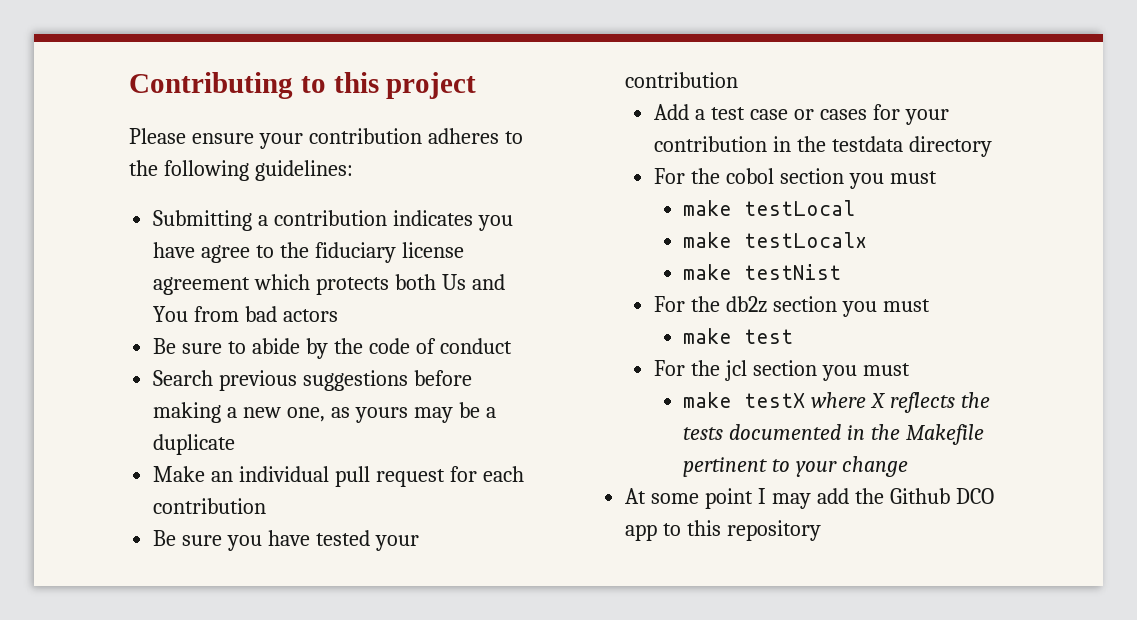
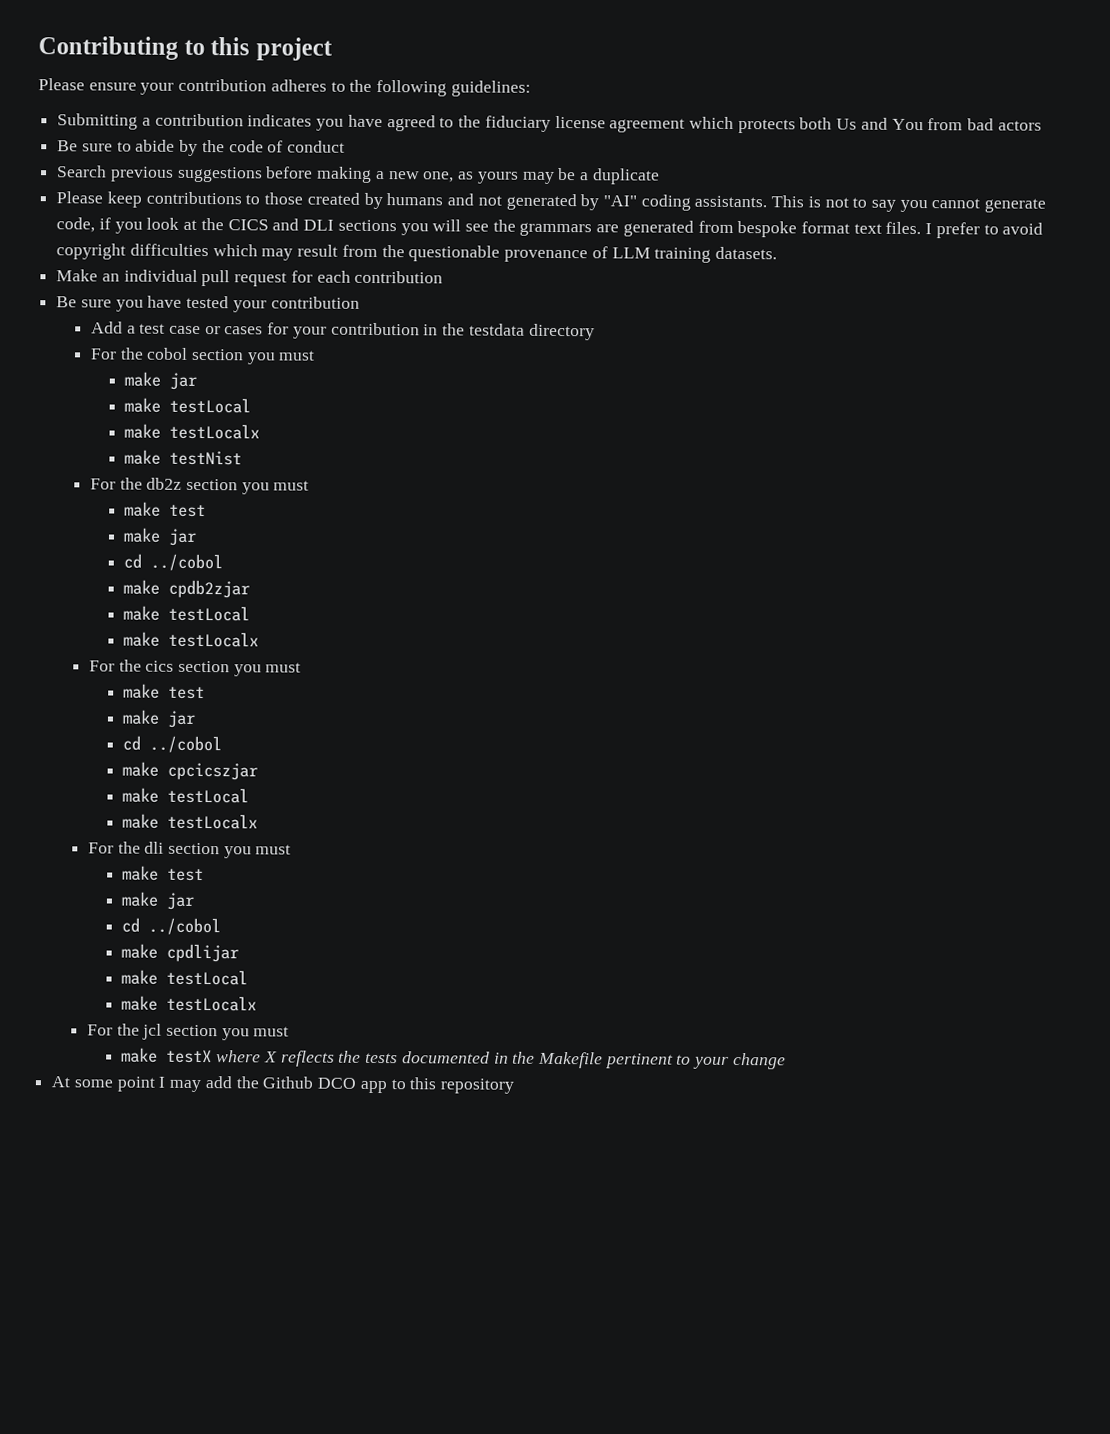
- Submitting a contribution indicates you have agree to the fiduciary license agreement which protects both Us and You from bad actors
+ Submitting a contribution indicates you have agreed to the fiduciary license agreement which protects both Us and You from bad actors
+ Please keep contributions to those created by humans and not generated by "AI" coding assistants. This is not to say you cannot generate code, if you look at the CICS and DLI sections you will see the grammars are generated from bespoke format text files. I prefer to avoid copyright difficulties which may result from the questionable provenance of LLM training datasets.
  For the cobol section you must
+ make jar
  For the db2z section you must
  make test
+ make jar
+ cd ../cobol
+ make cpdb2zjar
+ make testLocal
+ make testLocalx
+ For the cics section you must
+ make test
+ make jar
+ cd ../cobol
+ make cpcicszjar
+ make testLocal
+ make testLocalx
+ For the dli section you must
+ make test
+ make jar
+ cd ../cobol
+ make cpdlijar
+ make testLocal
+ make testLocalx

